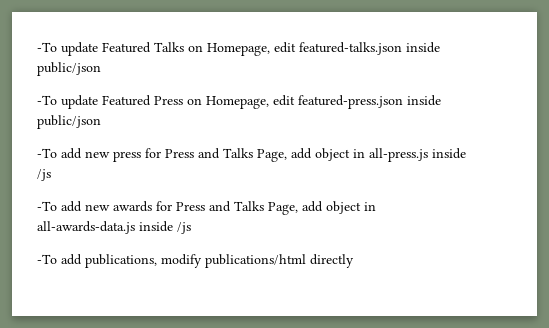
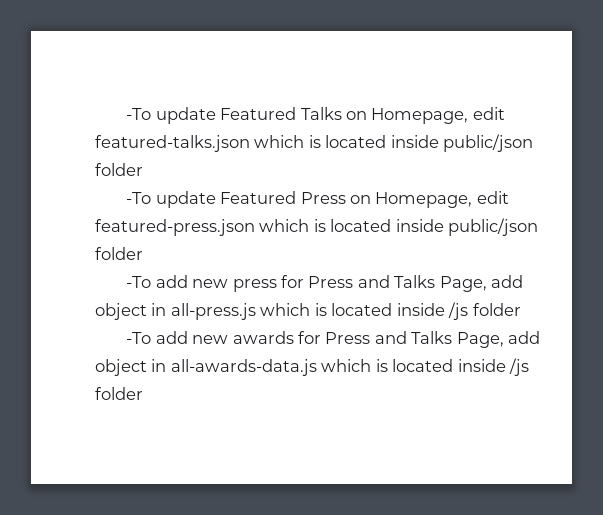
- -To update Featured Talks on Homepage, edit featured-talks.json inside public/json
+ -To update Featured Talks on Homepage, edit featured-talks.json which is located inside public/json folder
- -To update Featured Press on Homepage, edit featured-press.json inside public/json
+ -To update Featured Press on Homepage, edit featured-press.json which is located inside public/json folder
- -To add new press for Press and Talks Page, add object in all-press.js inside /js
+ -To add new press for Press and Talks Page, add object in all-press.js which is located inside /js folder
- -To add new awards for Press and Talks Page, add object in all-awards-data.js inside /js
- -To add publications, modify publications/html directly
+ -To add new awards for Press and Talks Page, add object in all-awards-data.js which is located inside /js folder

